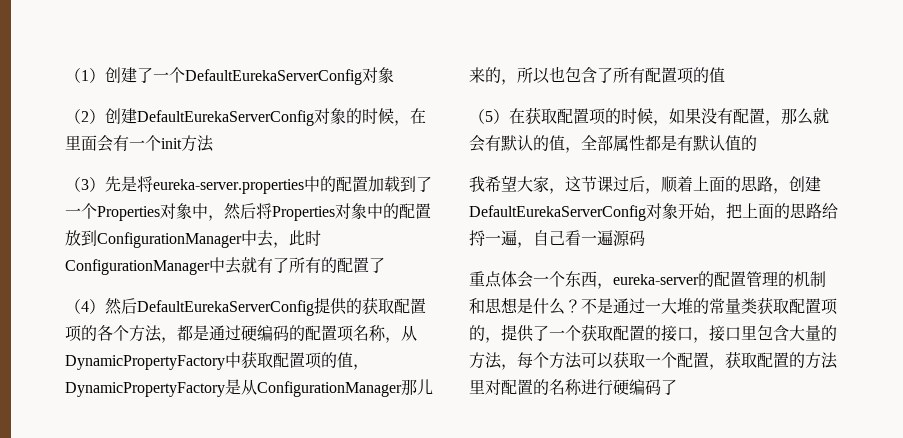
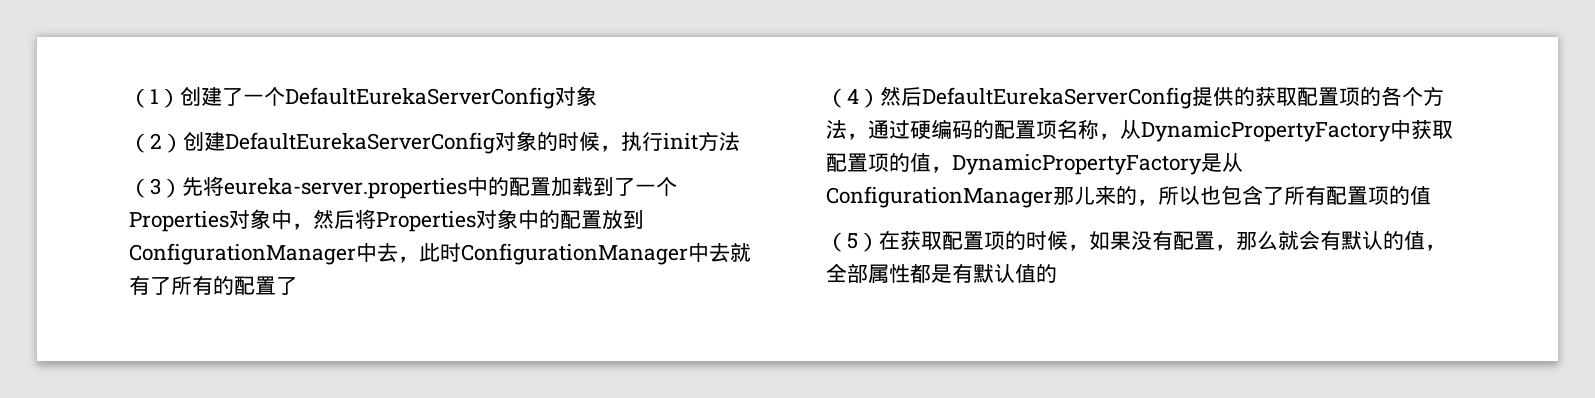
- （2）创建DefaultEurekaServerConfig对象的时候，在里面会有一个init方法
+ （2）创建DefaultEurekaServerConfig对象的时候，执行init方法
- （3）先是将eureka-server.properties中的配置加载到了一个Properties对象中，然后将Properties对象中的配置放到ConfigurationManager中去，此时ConfigurationManager中去就有了所有的配置了
+ （3）先将eureka-server.properties中的配置加载到了一个Properties对象中，然后将Properties对象中的配置放到ConfigurationManager中去，此时ConfigurationManager中去就有了所有的配置了
- （4）然后DefaultEurekaServerConfig提供的获取配置项的各个方法，都是通过硬编码的配置项名称，从DynamicPropertyFactory中获取配置项的值，DynamicPropertyFactory是从ConfigurationManager那儿来的，所以也包含了所有配置项的值
+ （4）然后DefaultEurekaServerConfig提供的获取配置项的各个方法，通过硬编码的配置项名称，从DynamicPropertyFactory中获取配置项的值，DynamicPropertyFactory是从ConfigurationManager那儿来的，所以也包含了所有配置项的值
- 我希望大家，这节课过后，顺着上面的思路，创建DefaultEurekaServerConfig对象开始，把上面的思路给捋一遍，自己看一遍源码
- 重点体会一个东西，eureka-server的配置管理的机制和思想是什么？不是通过一大堆的常量类获取配置项的，提供了一个获取配置的接口，接口里包含大量的方法，每个方法可以获取一个配置，获取配置的方法里对配置的名称进行硬编码了

